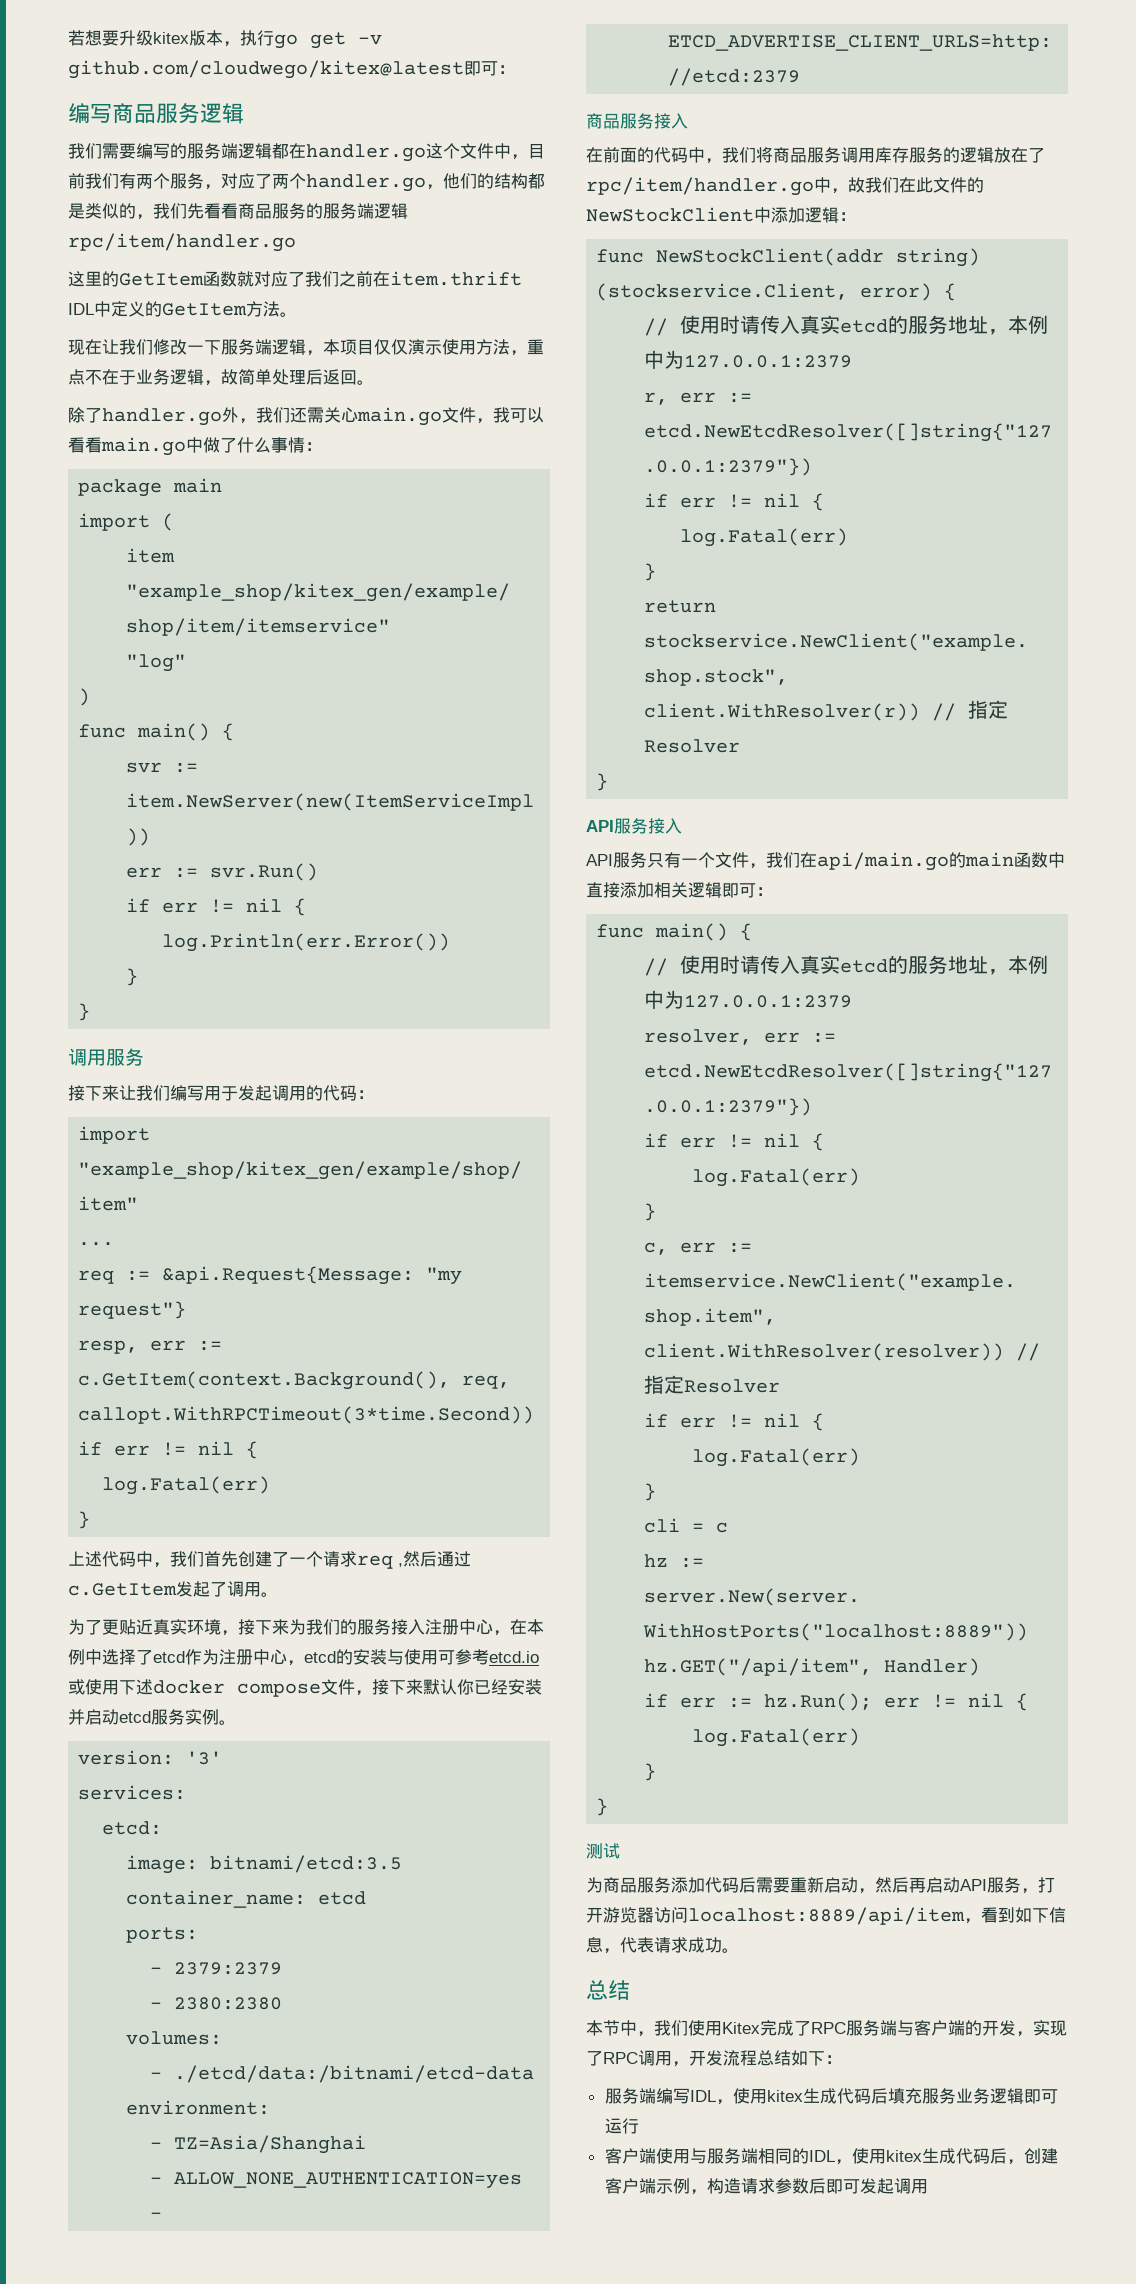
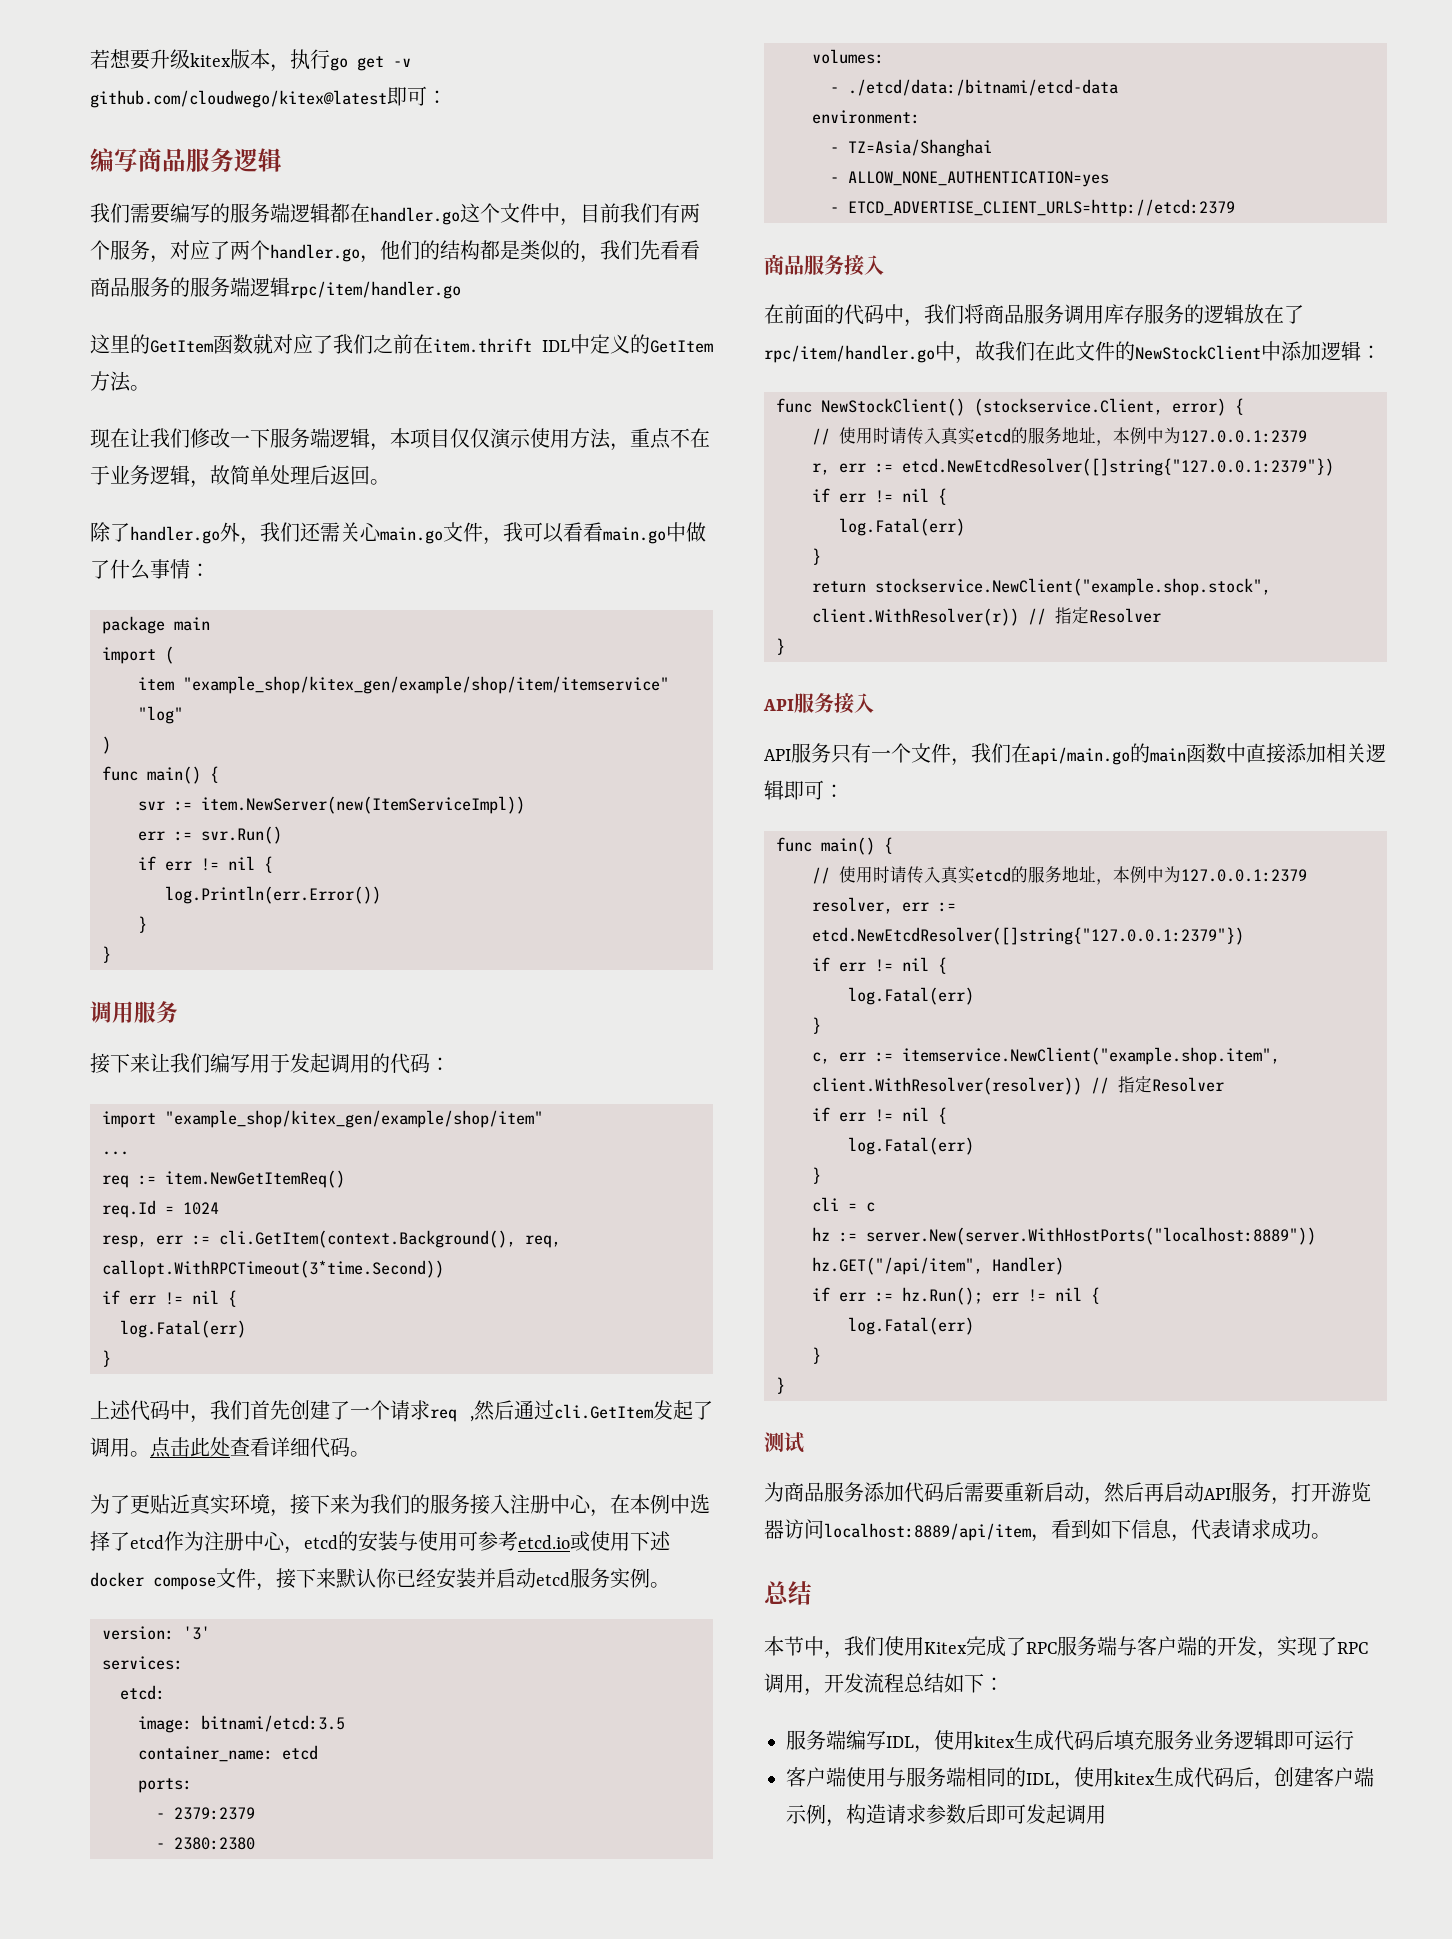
- req := &api.Request{Message: "my request"}
+ req := item.NewGetItemReq()
+ req.Id = 1024
- resp, err := c.GetItem(context.Background(), req, callopt.WithRPCTimeout(3*time.Second))
+ resp, err := cli.GetItem(context.Background(), req, callopt.WithRPCTimeout(3*time.Second))
- 上述代码中，我们首先创建了一个请求req ,然后通过c.GetItem发起了调用。
+ 上述代码中，我们首先创建了一个请求req ,然后通过cli.GetItem发起了调用。点击此处查看详细代码。
- func NewStockClient(addr string) (stockservice.Client, error) {
+ func NewStockClient() (stockservice.Client, error) {

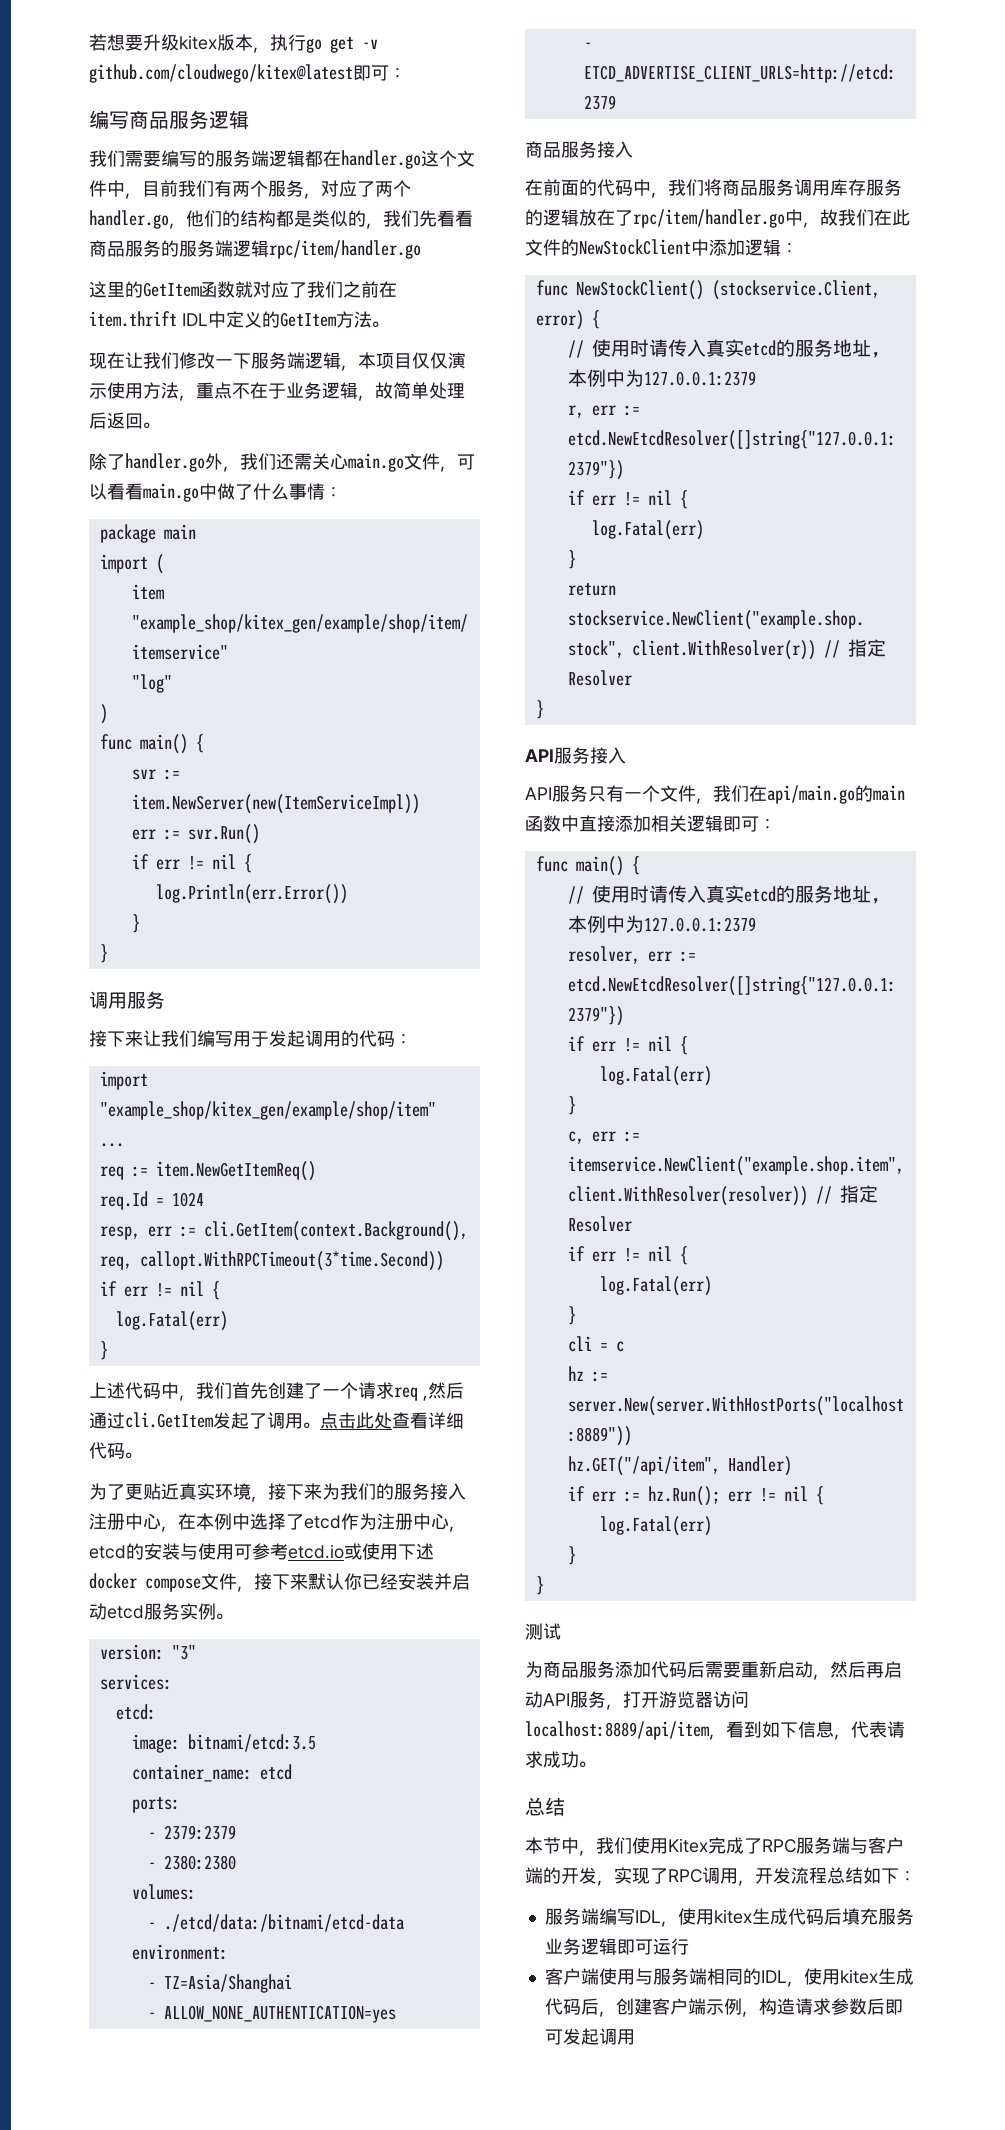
- 除了handler.go外，我们还需关心main.go文件，我可以看看main.go中做了什么事情：
+ 除了handler.go外，我们还需关心main.go文件，可以看看main.go中做了什么事情：
- version: '3'
+ version: "3"

